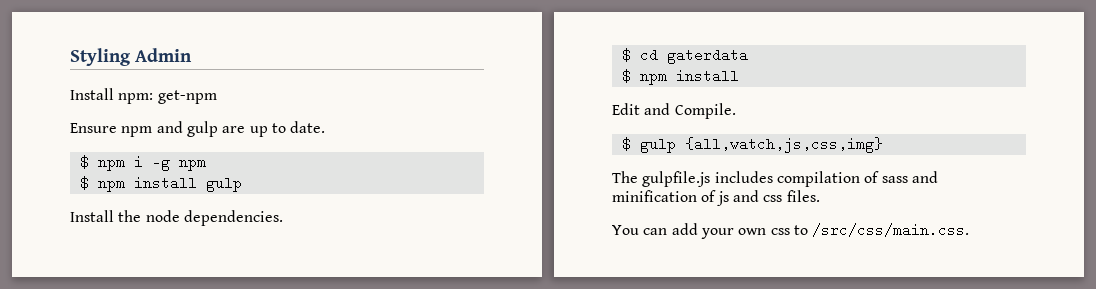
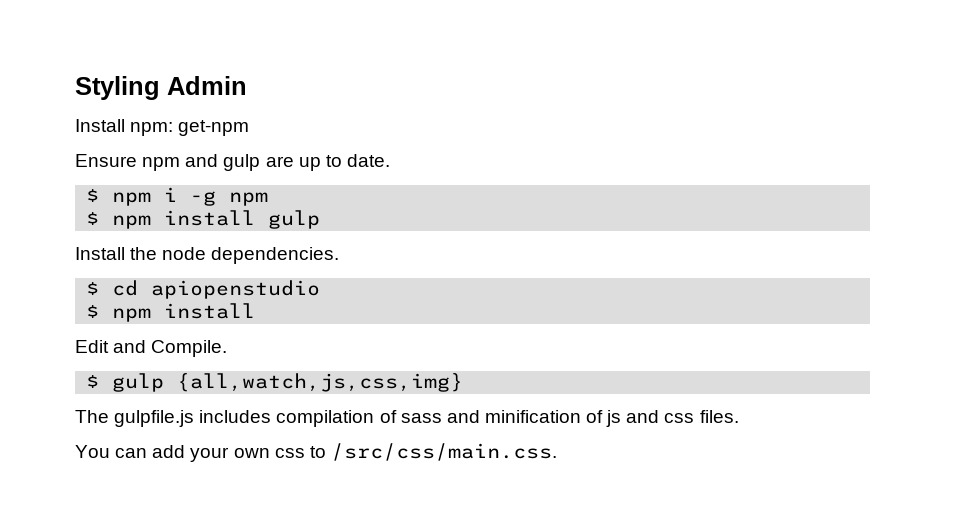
- $ cd gaterdata
+ $ cd apiopenstudio

